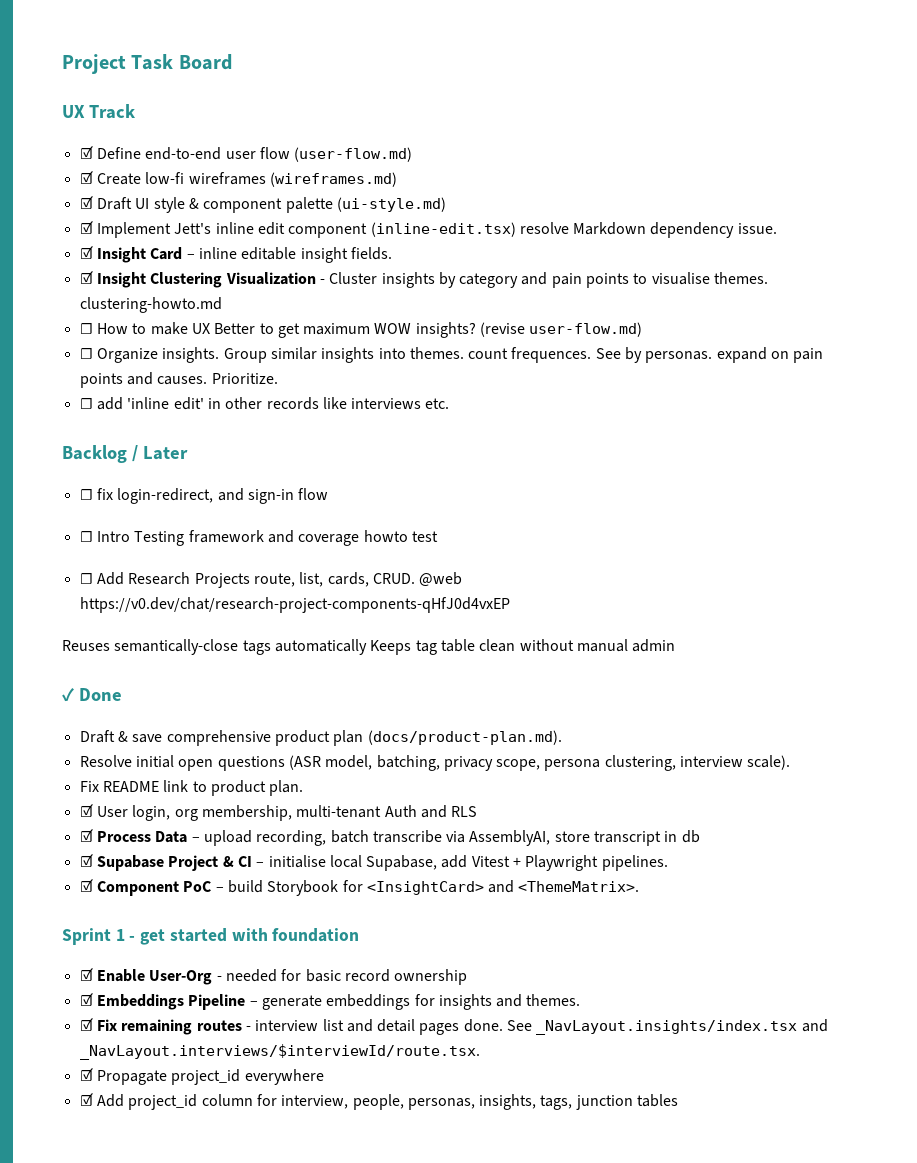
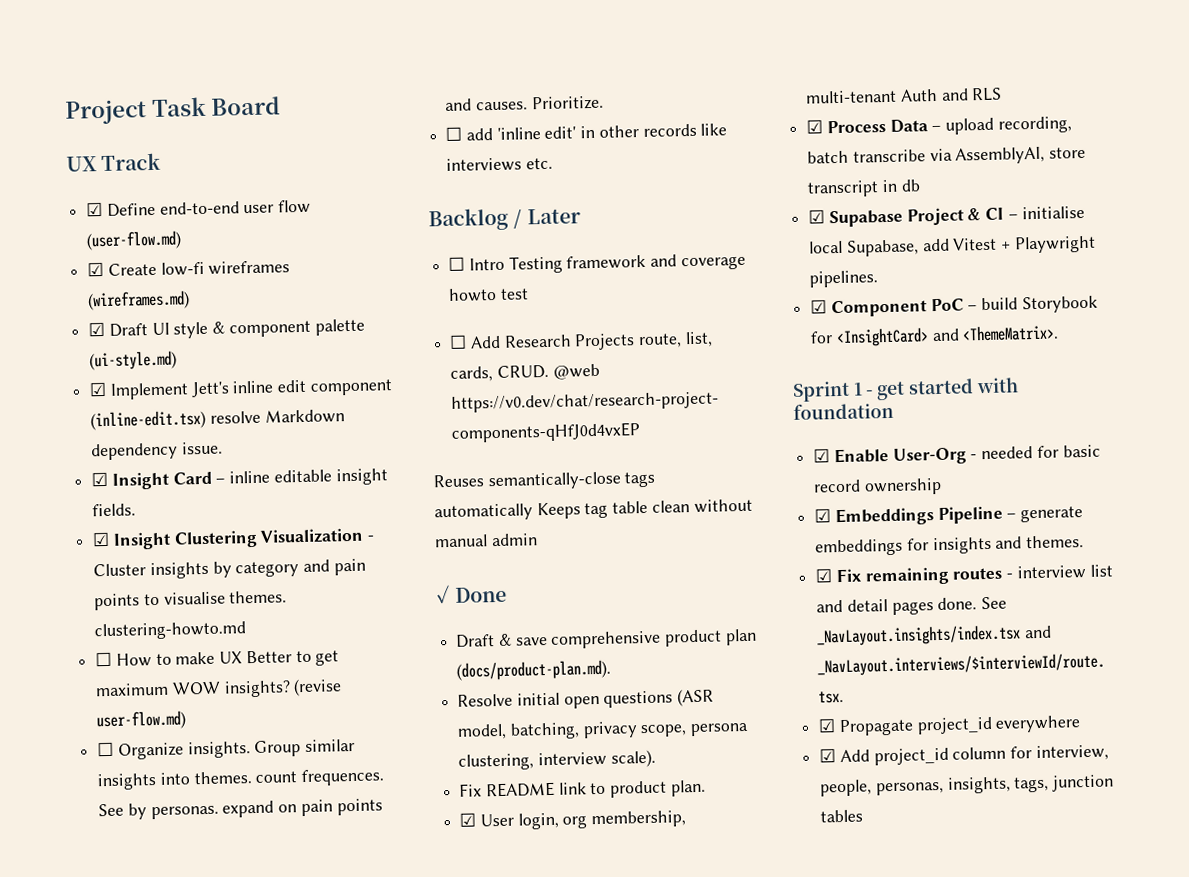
- ☐ fix login-redirect, and sign-in flow

